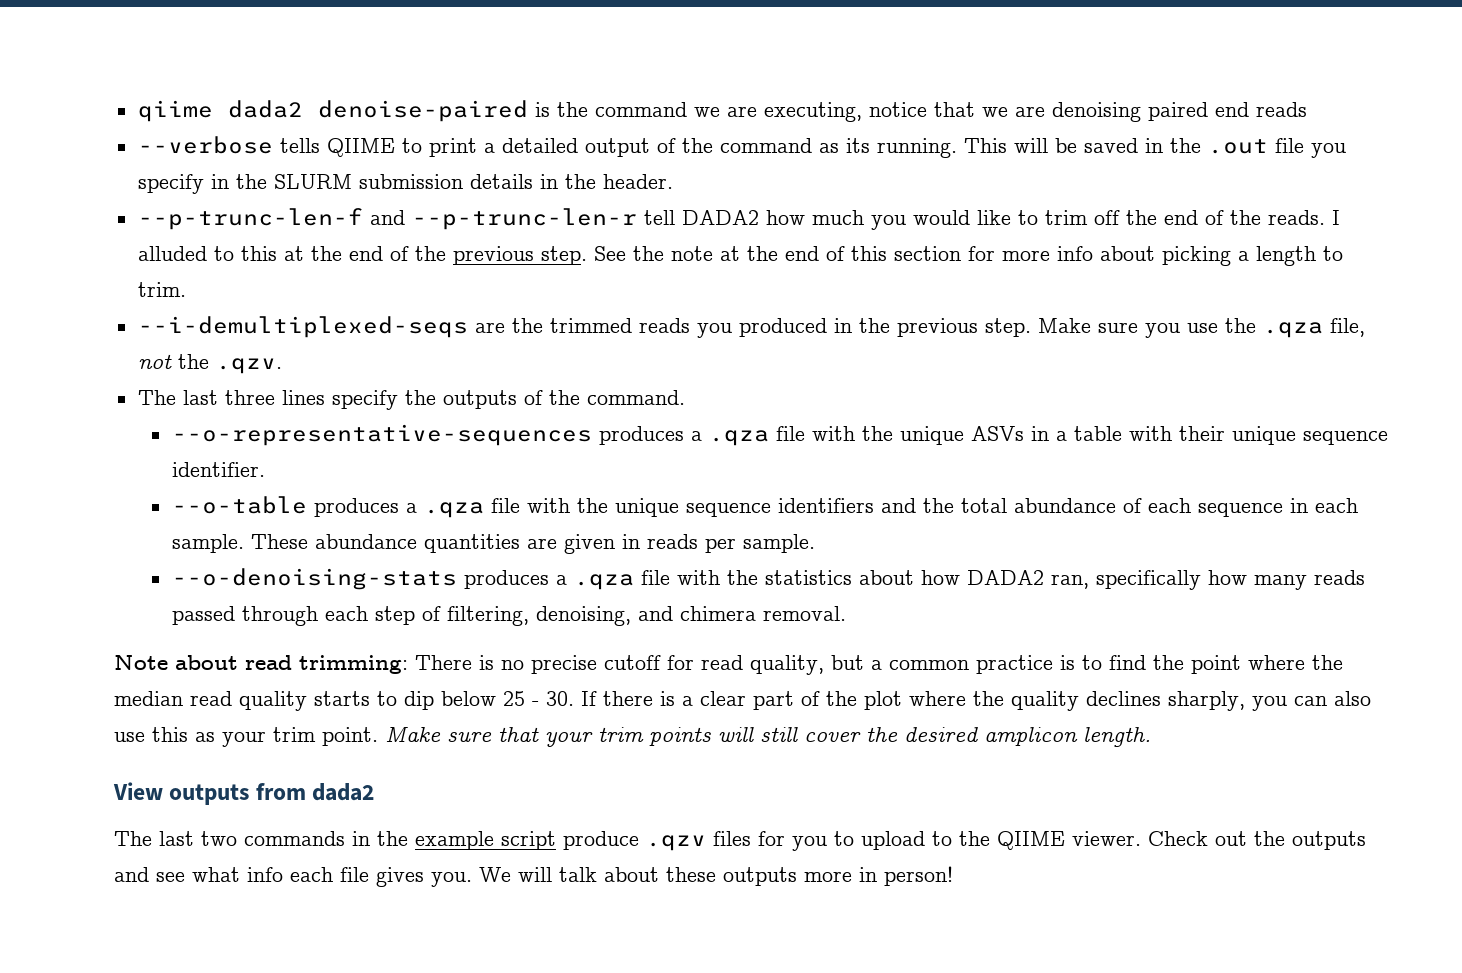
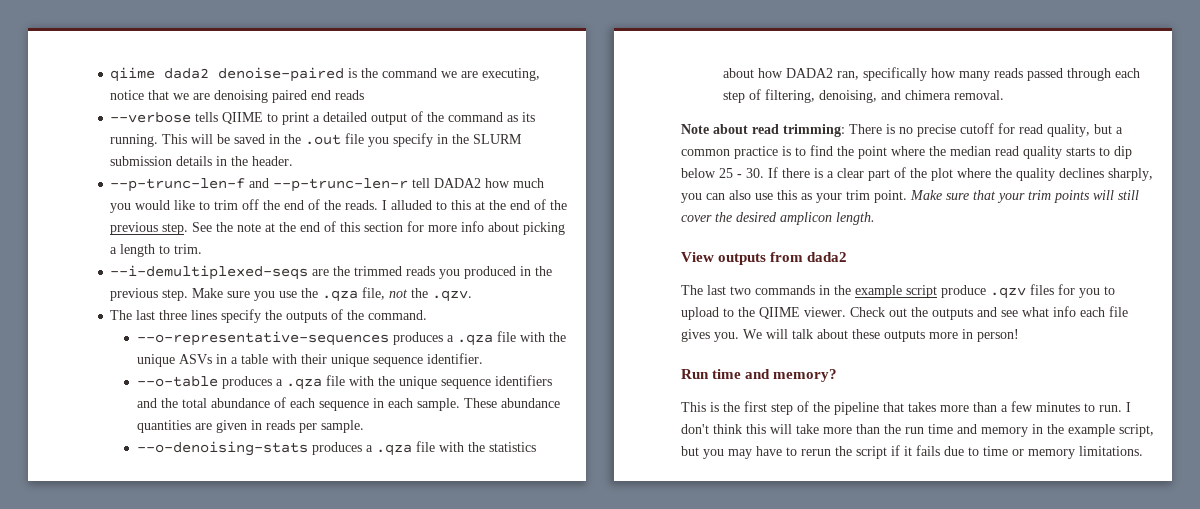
+ Run time and memory?
+ This is the first step of the pipeline that takes more than a few minutes to run. I don't think this will take more than the run time and memory in the example script, but you may have to rerun the script if it fails due to time or memory limitations.

